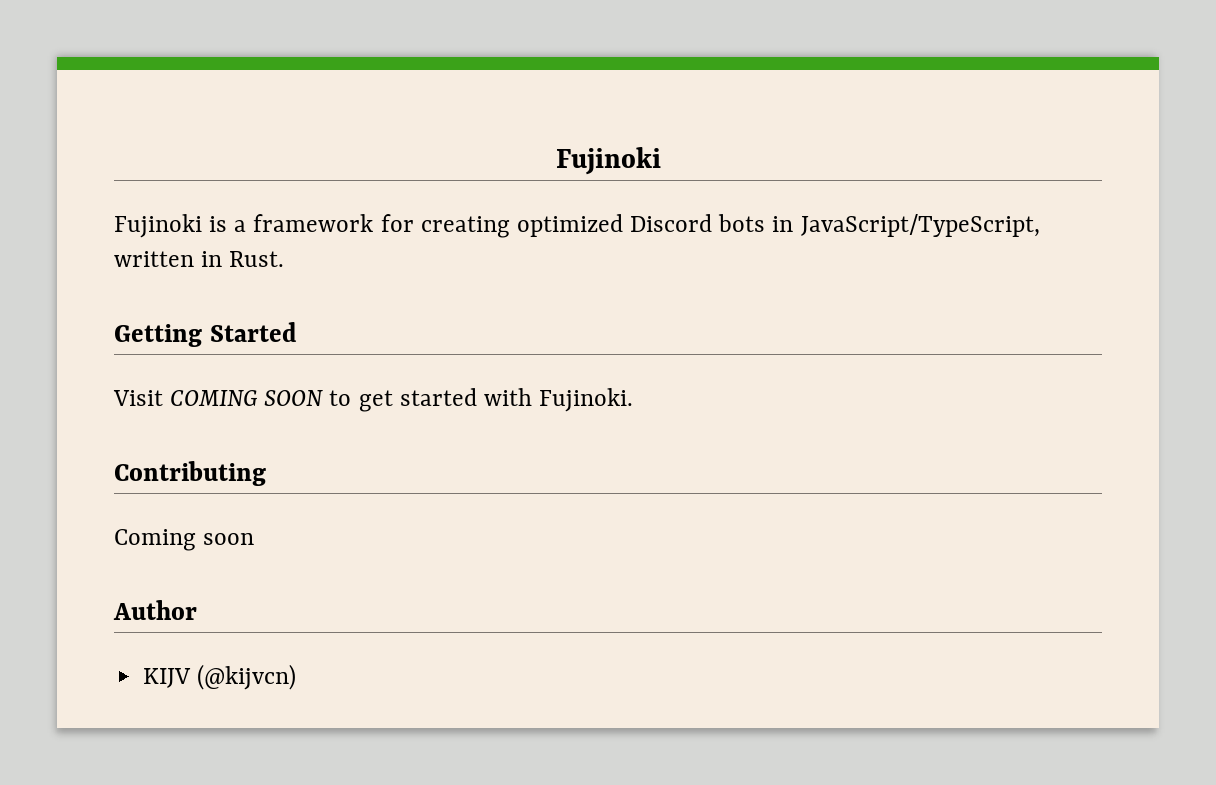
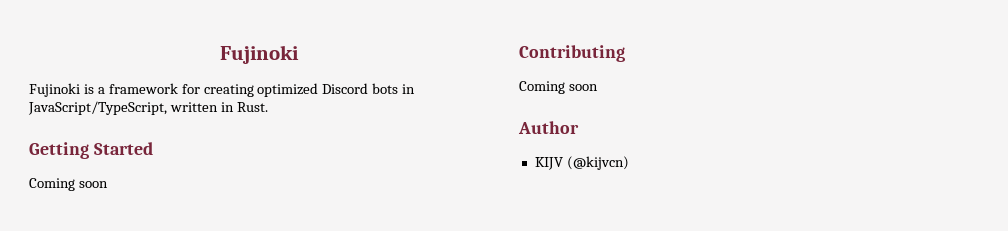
  Getting Started
- Visit COMING SOON to get started with Fujinoki.
+ Coming soon

